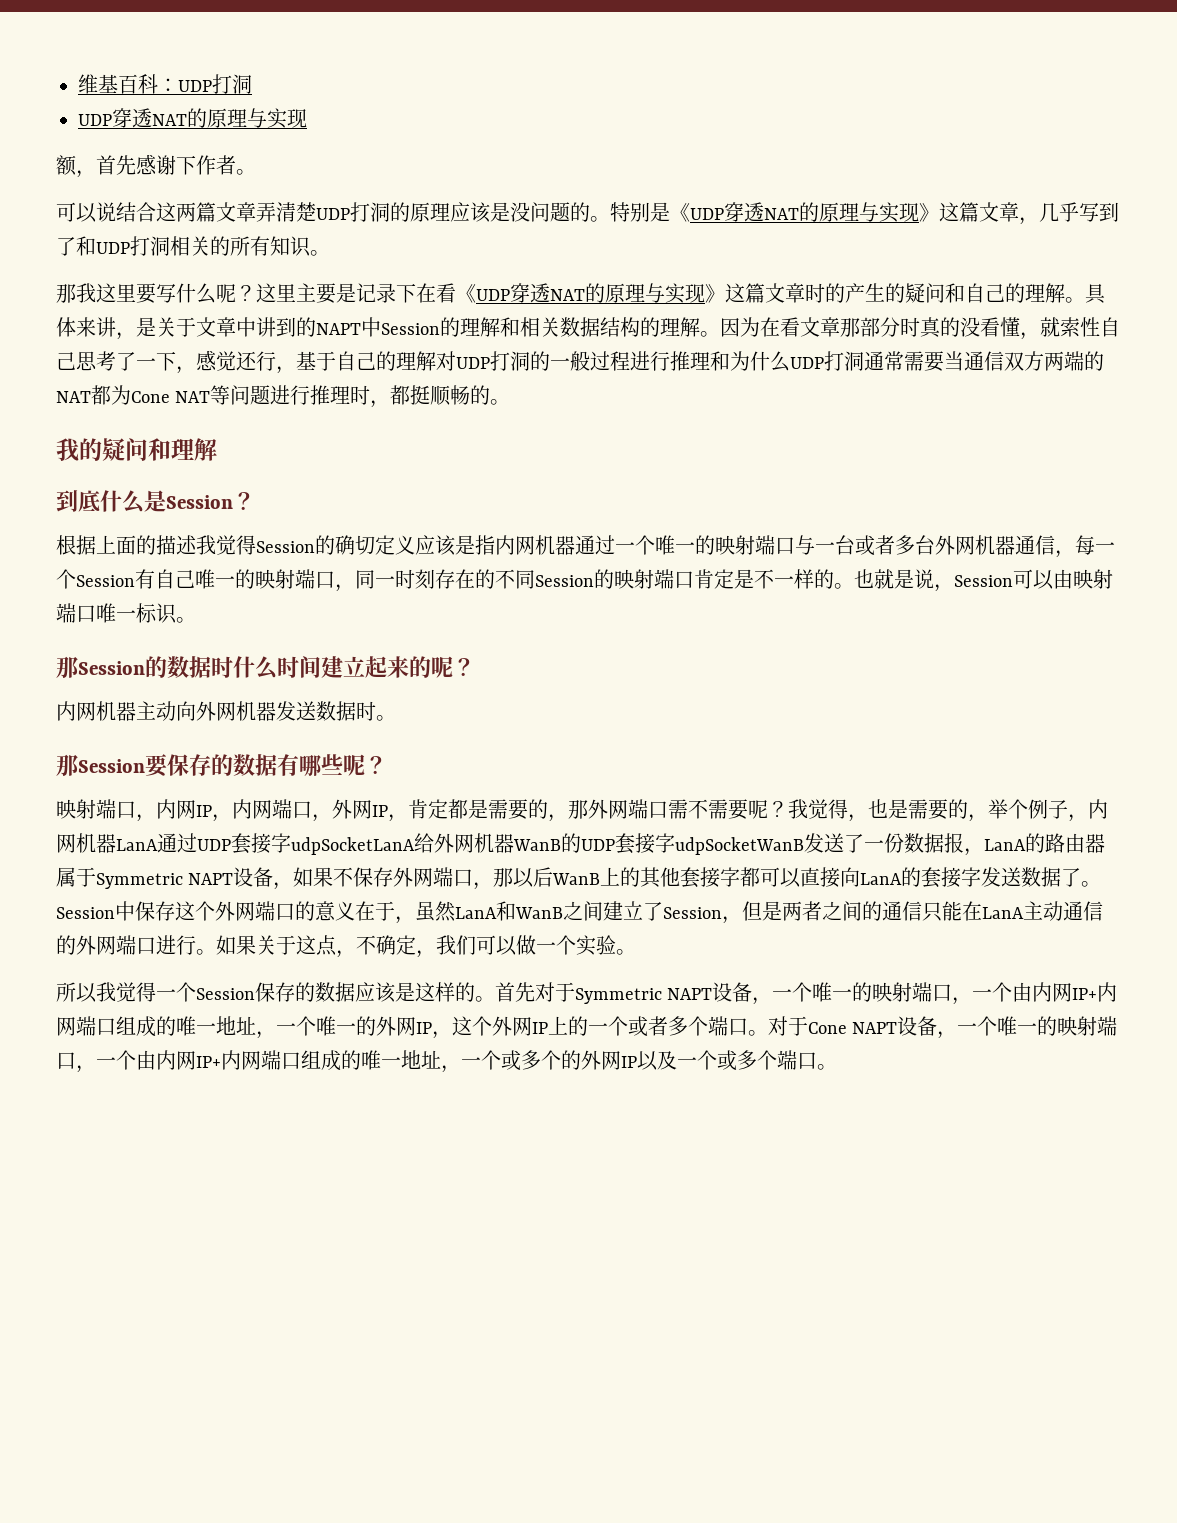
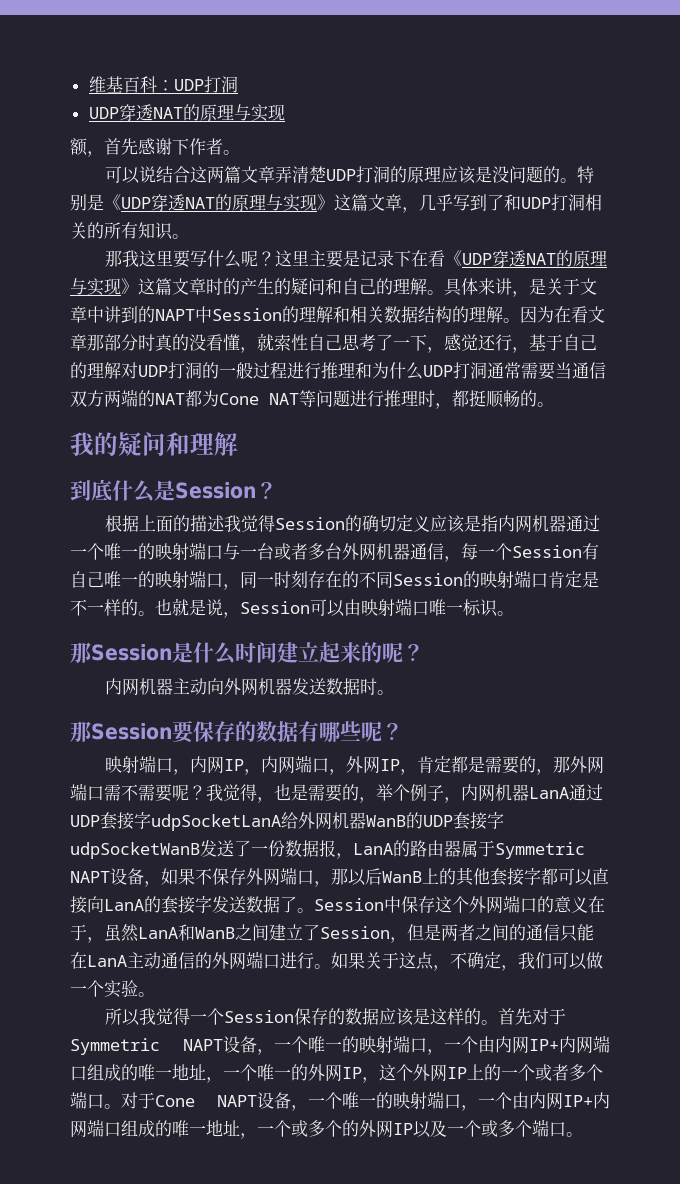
- 那Session的数据时什么时间建立起来的呢？
+ 那Session是什么时间建立起来的呢？

